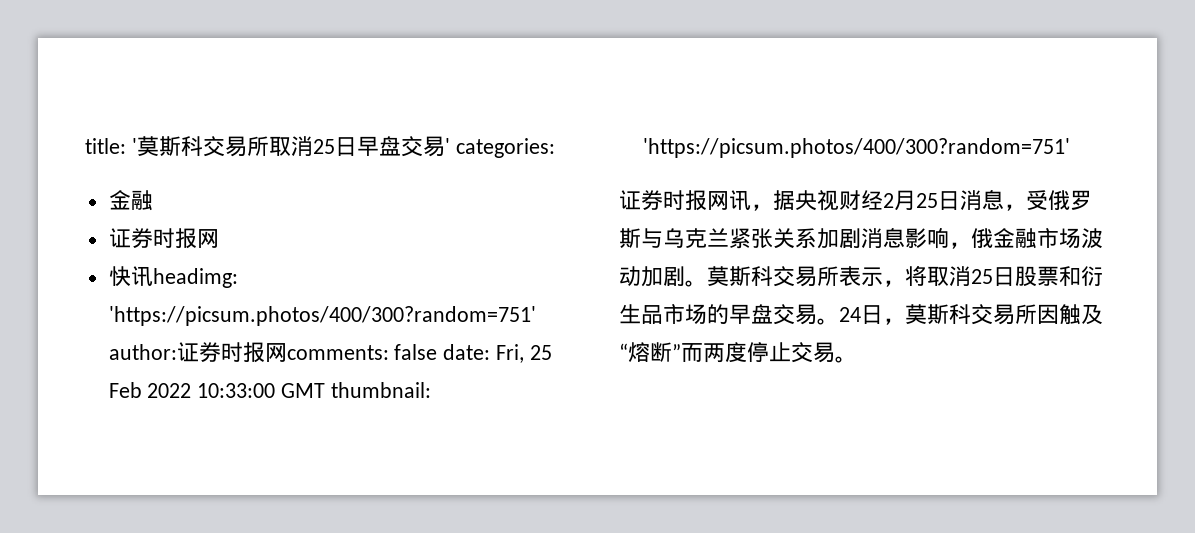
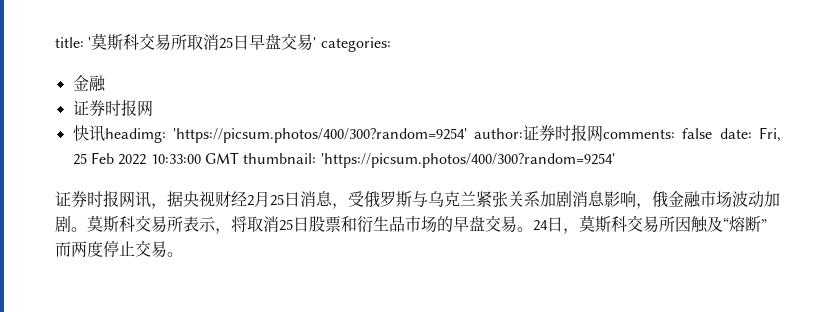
- 快讯headimg: 'https://picsum.photos/400/300?random=751' author:证券时报网comments: false date: Fri, 25 Feb 2022 10:33:00 GMT thumbnail: 'https://picsum.photos/400/300?random=751'
+ 快讯headimg: 'https://picsum.photos/400/300?random=9254' author:证券时报网comments: false date: Fri, 25 Feb 2022 10:33:00 GMT thumbnail: 'https://picsum.photos/400/300?random=9254'

